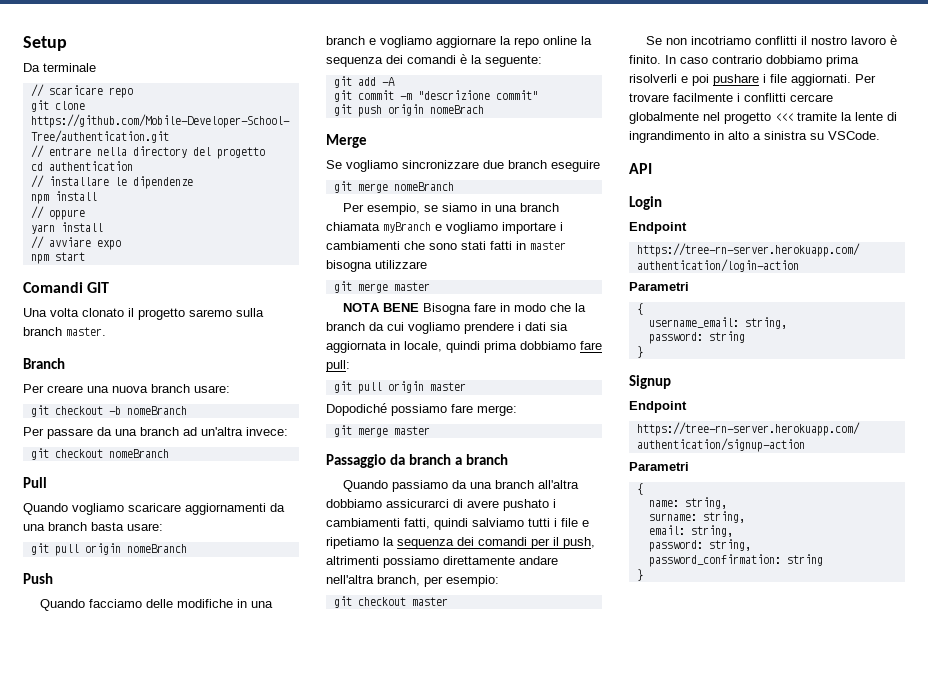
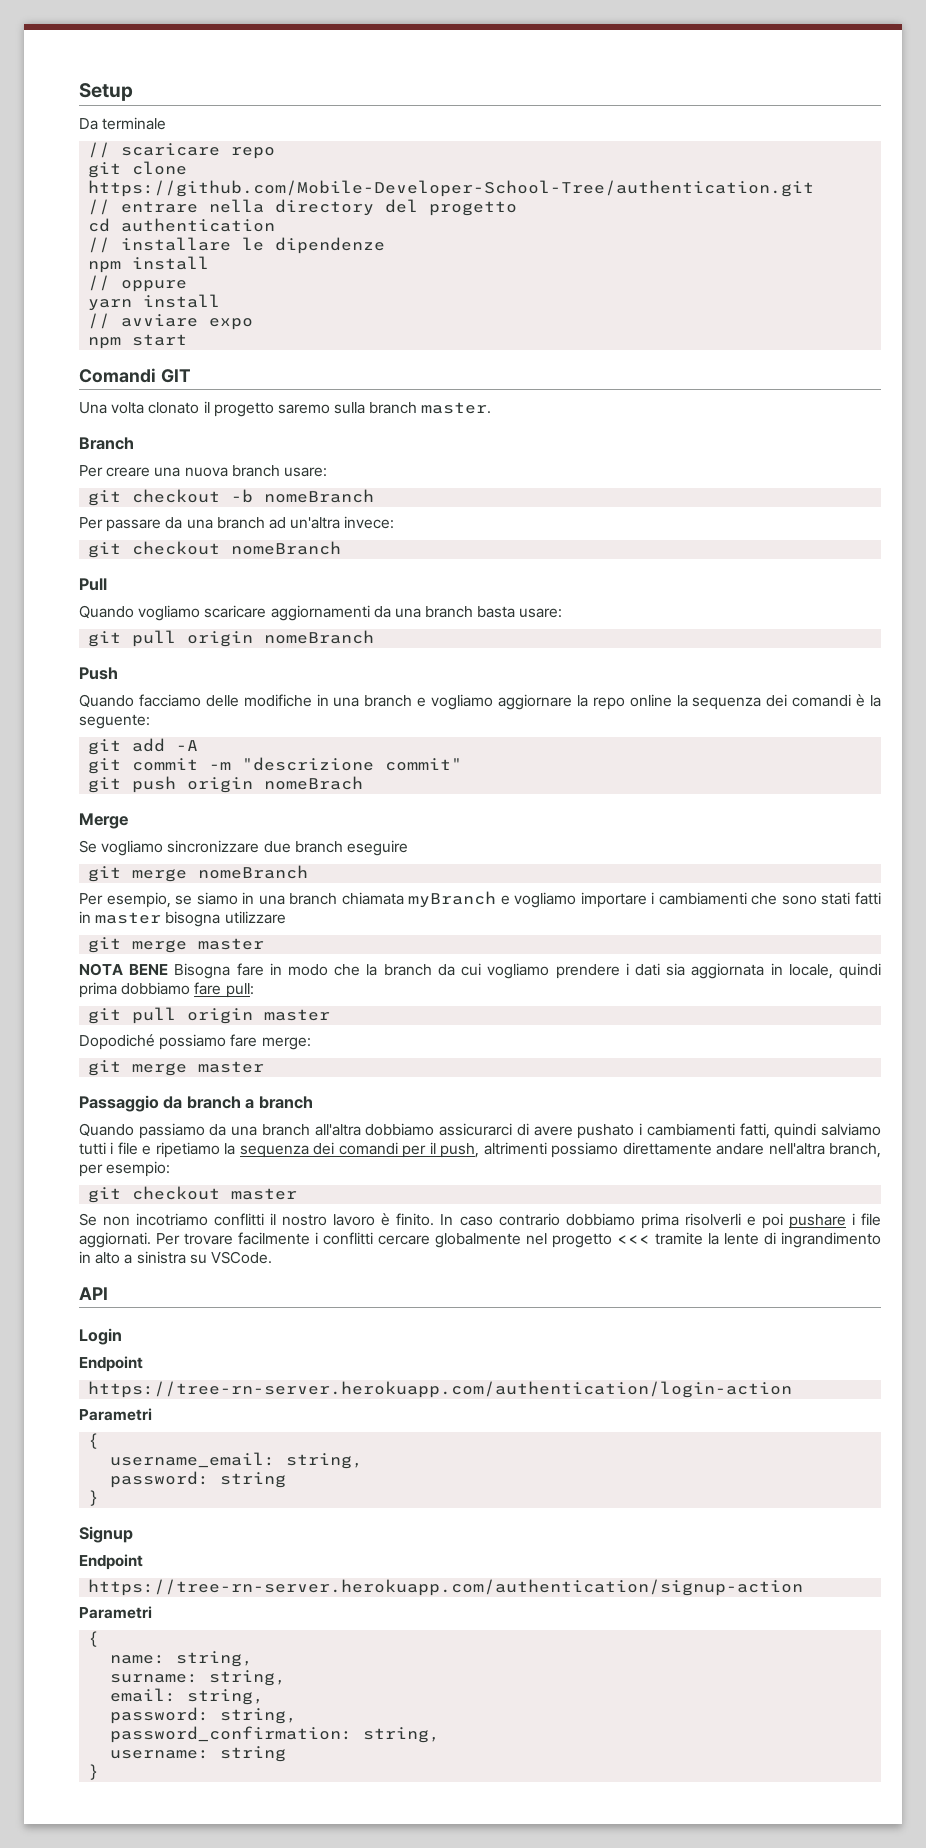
- password_confirmation: string
+ password_confirmation: string,
+ username: string

